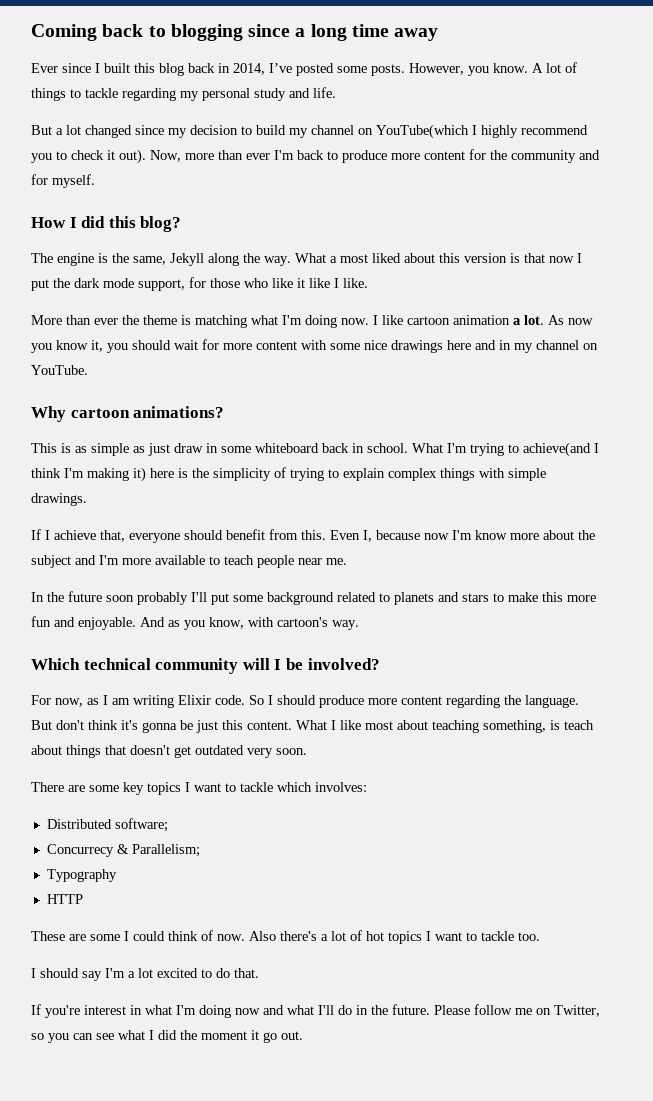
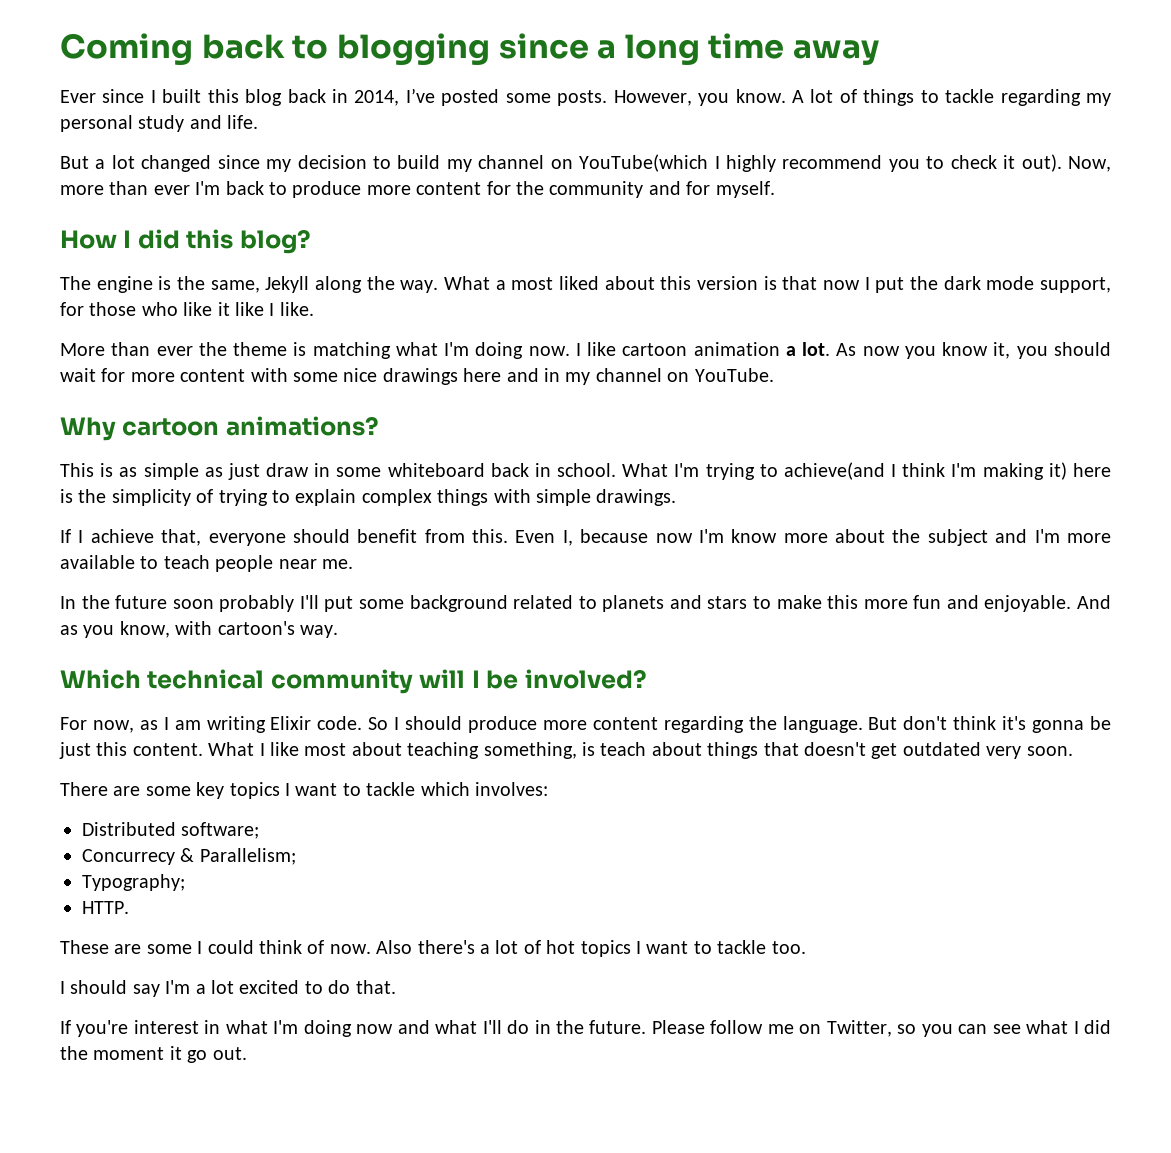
- Typography
- HTTP
+ Typography;
+ HTTP.

